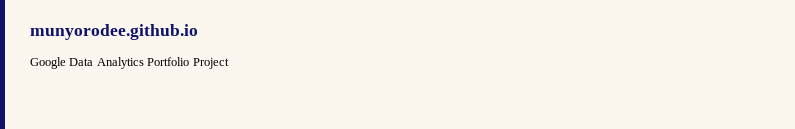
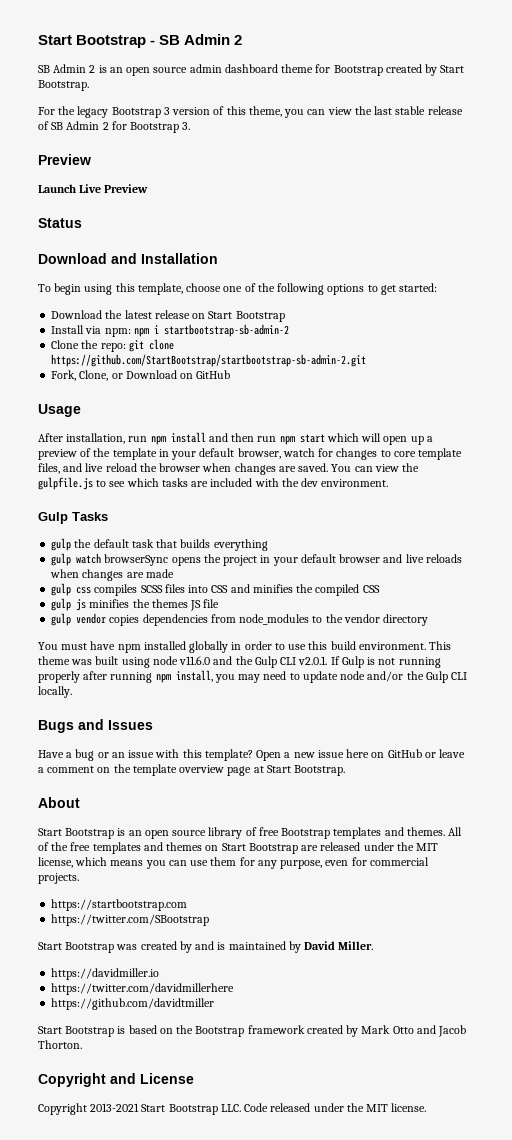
- munyorodee.github.io
- Google Data Analytics Portfolio Project
+ Start Bootstrap - SB Admin 2
+ SB Admin 2 is an open source admin dashboard theme for Bootstrap created by Start Bootstrap.
+ For the legacy Bootstrap 3 version of this theme, you can view the last stable release of SB Admin 2 for Bootstrap 3.
+ Preview
+ Launch Live Preview
+ Status
+ Download and Installation
+ To begin using this template, choose one of the following options to get started:
+ Download the latest release on Start Bootstrap
+ Install via npm: npm i startbootstrap-sb-admin-2
+ Clone the repo: git clone https://github.com/StartBootstrap/startbootstrap-sb-admin-2.git
+ Fork, Clone, or Download on GitHub
+ Usage
+ After installation, run npm install and then run npm start which will open up a preview of the template in your default browser, watch for changes to core template files, and live reload the browser when changes are saved. You can view the gulpfile.js to see which tasks are included with the dev environment.
+ Gulp Tasks
+ gulp the default task that builds everything
+ gulp watch browserSync opens the project in your default browser and live reloads when changes are made
+ gulp css compiles SCSS files into CSS and minifies the compiled CSS
+ gulp js minifies the themes JS file
+ gulp vendor copies dependencies from node_modules to the vendor directory
+ You must have npm installed globally in order to use this build environment. This theme was built using node v11.6.0 and the Gulp CLI v2.0.1. If Gulp is not running properly after running npm install, you may need to update node and/or the Gulp CLI locally.
+ Bugs and Issues
+ Have a bug or an issue with this template? Open a new issue here on GitHub or leave a comment on the template overview page at Start Bootstrap.
+ About
+ Start Bootstrap is an open source library of free Bootstrap templates and themes. All of the free templates and themes on Start Bootstrap are released under the MIT license, which means you can use them for any purpose, even for commercial projects.
+ https://startbootstrap.com
+ https://twitter.com/SBootstrap
+ Start Bootstrap was created by and is maintained by David Miller.
+ https://davidmiller.io
+ https://twitter.com/davidmillerhere
+ https://github.com/davidtmiller
+ Start Bootstrap is based on the Bootstrap framework created by Mark Otto and Jacob Thorton.
+ Copyright and License
+ Copyright 2013-2021 Start Bootstrap LLC. Code released under the MIT license.

